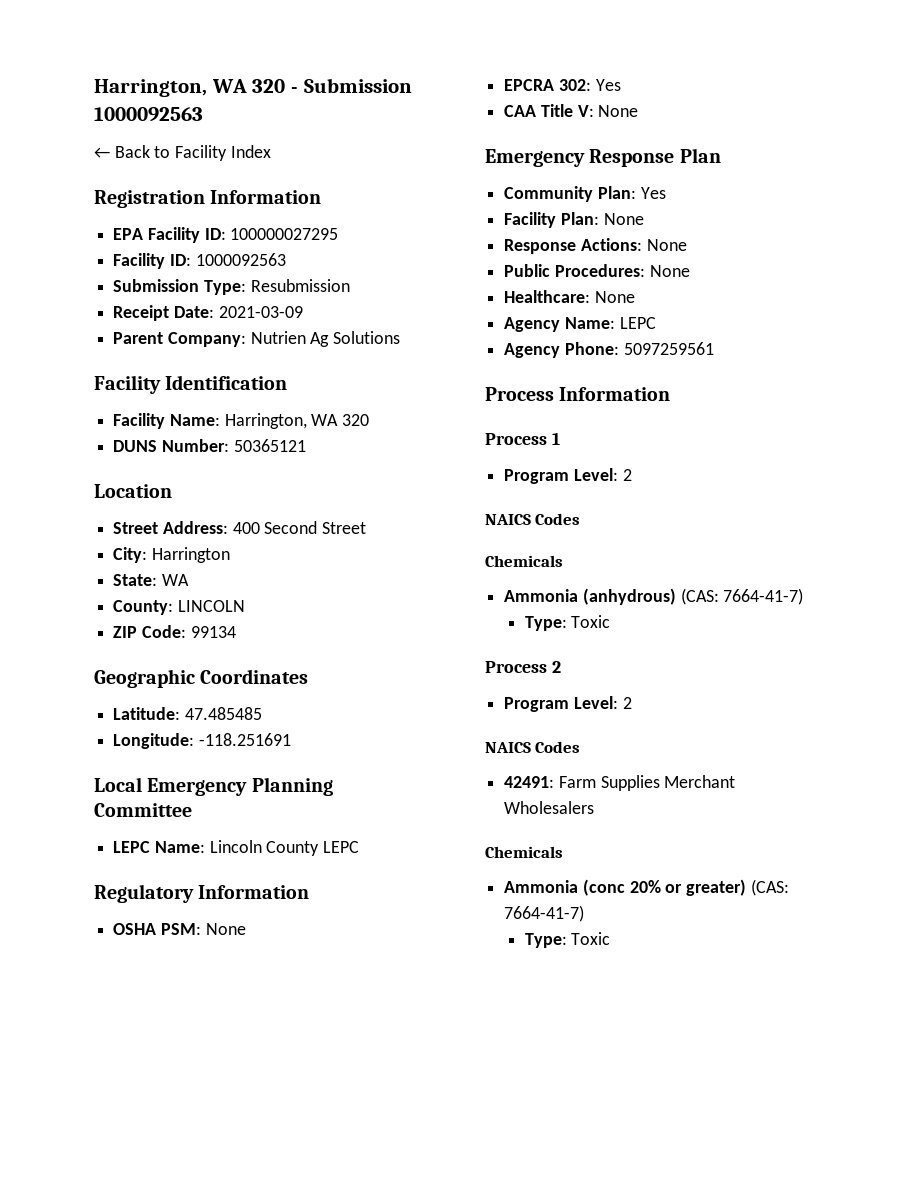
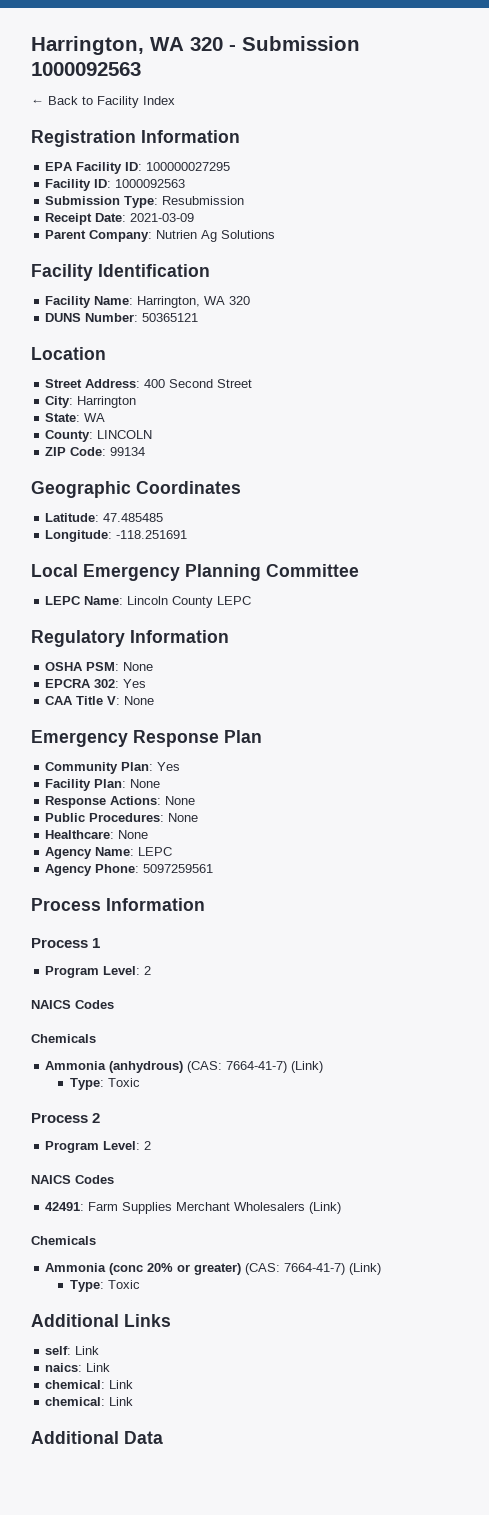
- Ammonia (anhydrous) (CAS: 7664-41-7)
+ Ammonia (anhydrous) (CAS: 7664-41-7) (Link)
- 42491: Farm Supplies Merchant Wholesalers
+ 42491: Farm Supplies Merchant Wholesalers (Link)
- Ammonia (conc 20% or greater) (CAS: 7664-41-7)
+ Ammonia (conc 20% or greater) (CAS: 7664-41-7) (Link)
  Type: Toxic
+ Additional Links
+ self: Link
+ naics: Link
+ chemical: Link
+ chemical: Link
+ Additional Data

